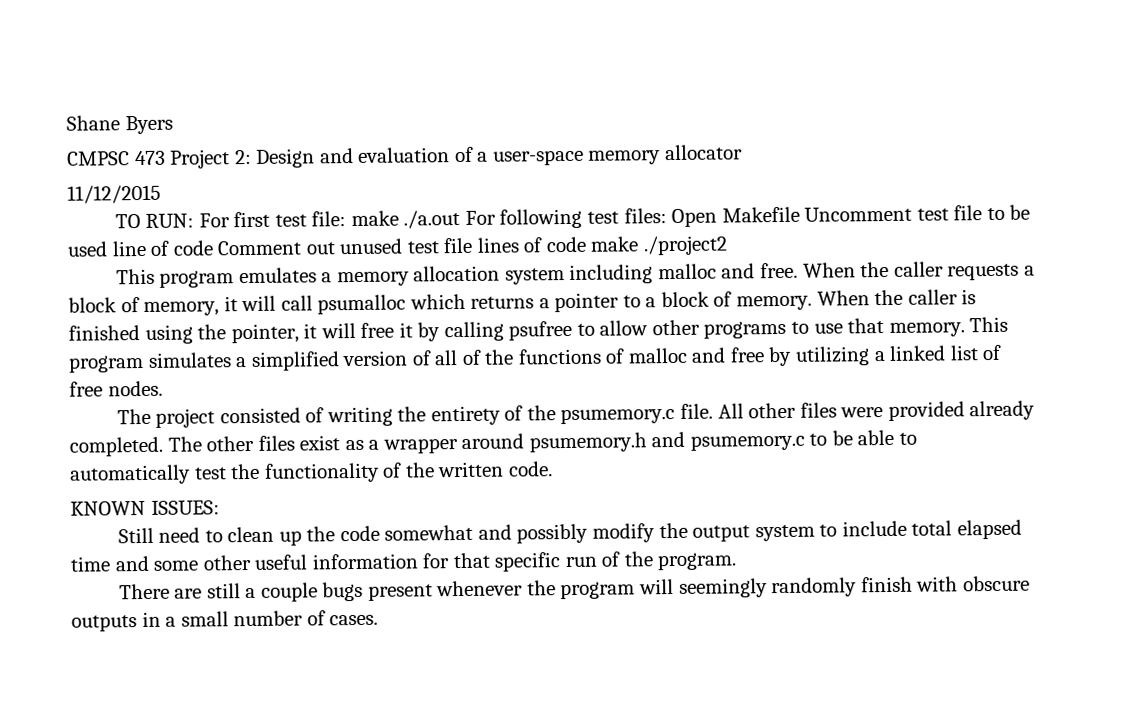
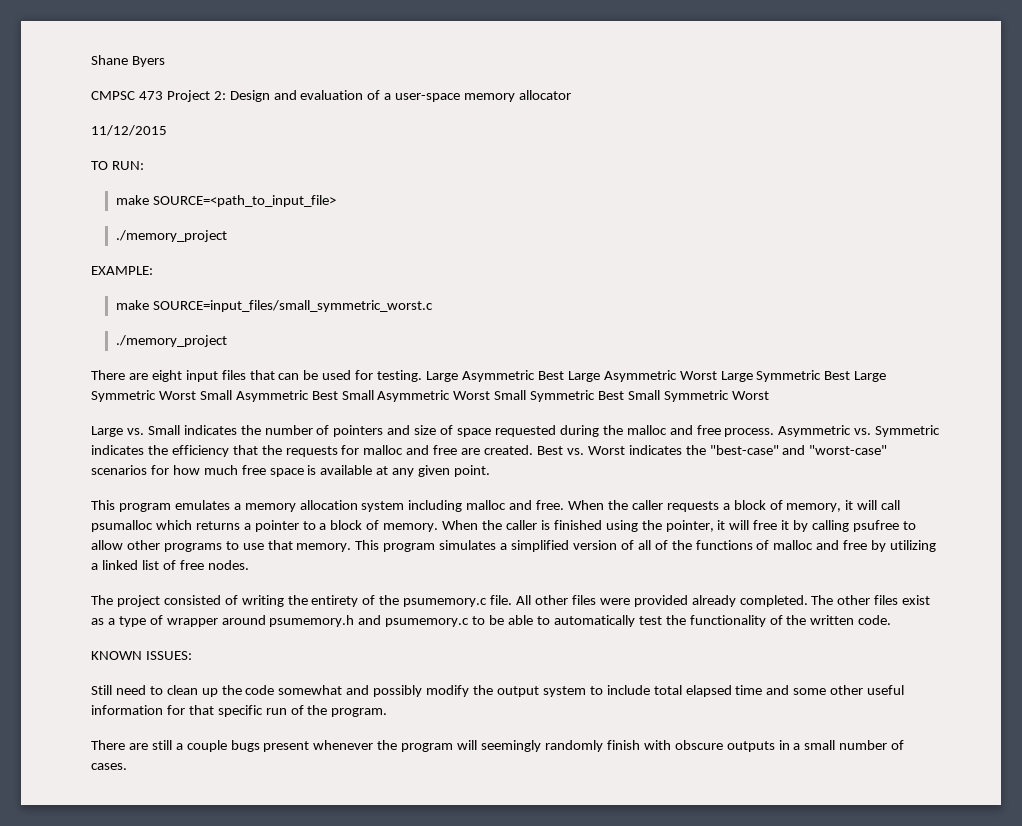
- TO RUN: For first test file: make ./a.out For following test files: Open Makefile Uncomment test file to be used line of code Comment out unused test file lines of code make ./project2
+ TO RUN:
+ make SOURCE=<path_to_input_file>
+ ./memory_project
+ EXAMPLE:
+ make SOURCE=input_files/small_symmetric_worst.c
+ ./memory_project
+ There are eight input files that can be used for testing. Large Asymmetric Best Large Asymmetric Worst Large Symmetric Best Large Symmetric Worst Small Asymmetric Best Small Asymmetric Worst Small Symmetric Best Small Symmetric Worst
+ Large vs. Small indicates the number of pointers and size of space requested during the malloc and free process. Asymmetric vs. Symmetric indicates the efficiency that the requests for malloc and free are created. Best vs. Worst indicates the "best-case" and "worst-case" scenarios for how much free space is available at any given point.
- The other files exist as a wrapper around psumemory.h and psumemory.c to be able to automatically test the functionality of the written code.
+ The other files exist as a type of wrapper around psumemory.h and psumemory.c to be able to automatically test the functionality of the written code.

